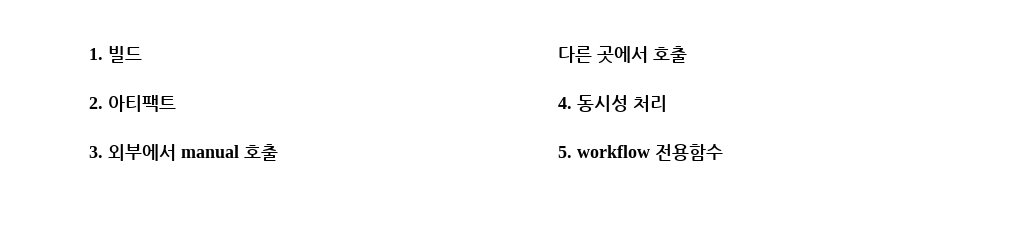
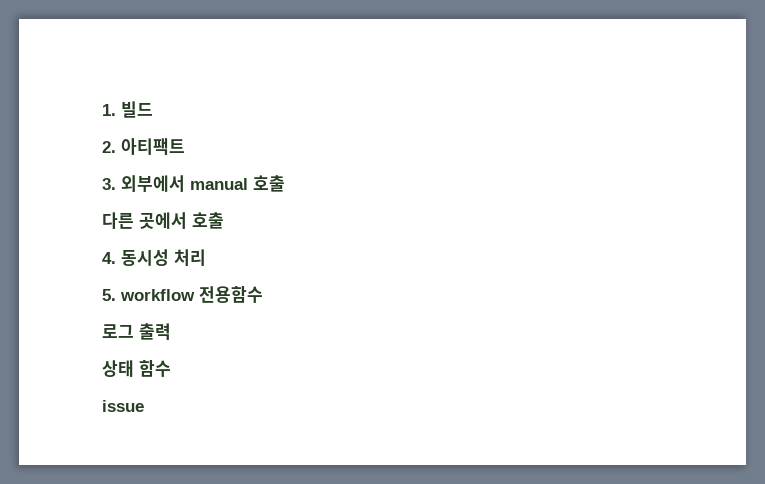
+ 로그 출력
+ 상태 함수
+ issue

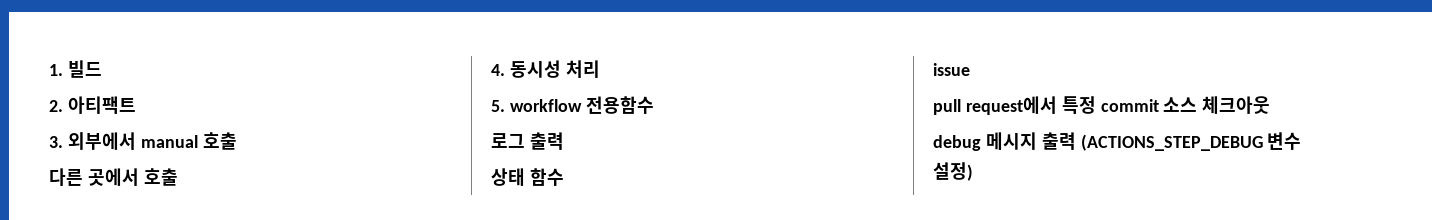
+ pull request에서 특정 commit 소스 체크아웃
+ debug 메시지 출력 (ACTIONS_STEP_DEBUG 변수 설정)

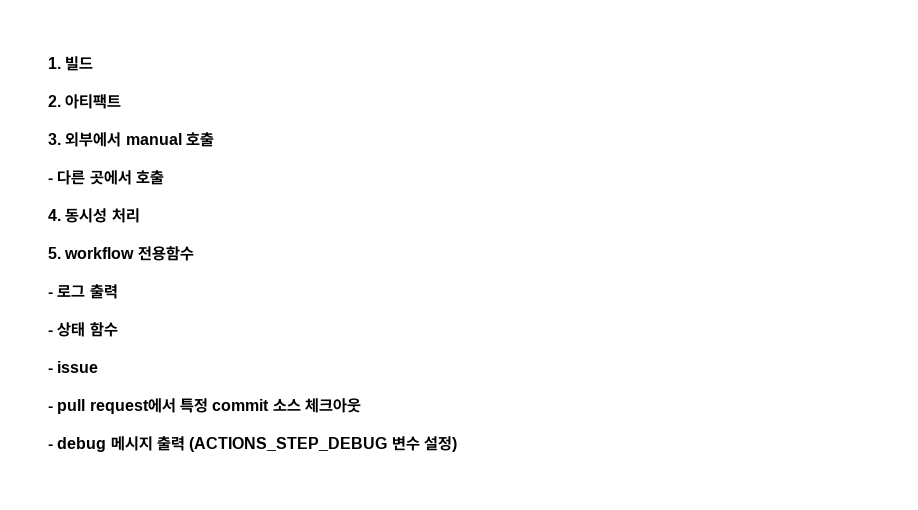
- 다른 곳에서 호출
+ - 다른 곳에서 호출
- 로그 출력
+ - 로그 출력
- 상태 함수
+ - 상태 함수
- issue
+ - issue
- pull request에서 특정 commit 소스 체크아웃
+ - pull request에서 특정 commit 소스 체크아웃
- debug 메시지 출력 (ACTIONS_STEP_DEBUG 변수 설정)
+ - debug 메시지 출력 (ACTIONS_STEP_DEBUG 변수 설정)

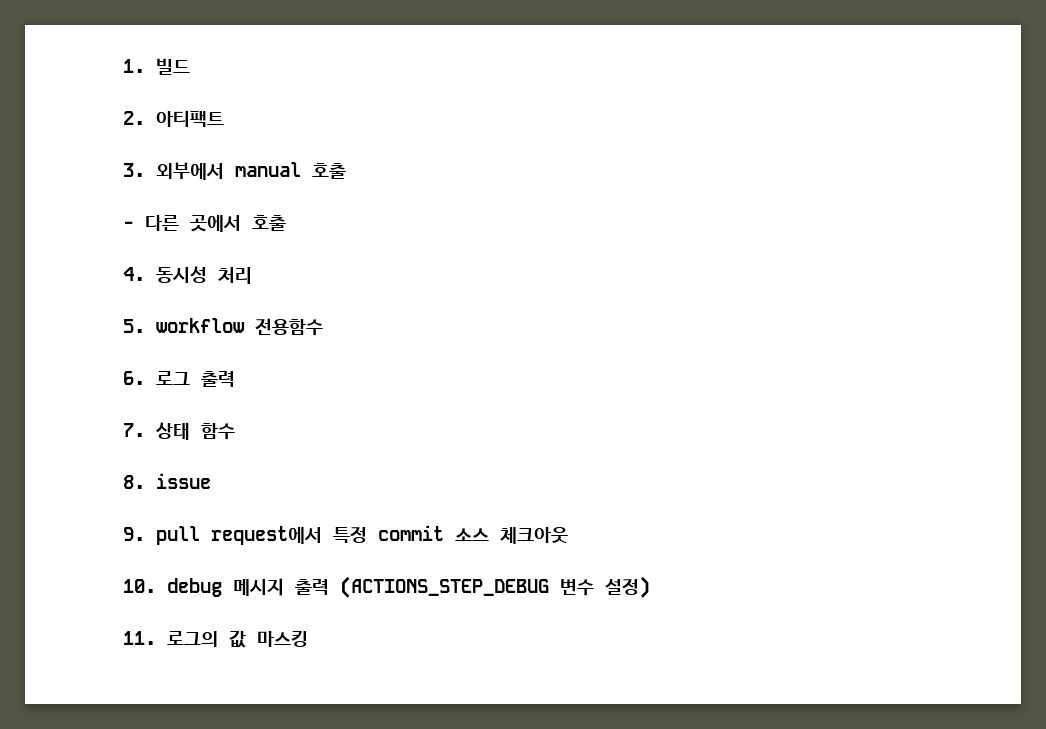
- - 로그 출력
+ 6. 로그 출력
- - 상태 함수
+ 7. 상태 함수
- - issue
+ 8. issue
- - pull request에서 특정 commit 소스 체크아웃
+ 9. pull request에서 특정 commit 소스 체크아웃
- - debug 메시지 출력 (ACTIONS_STEP_DEBUG 변수 설정)
+ 10. debug 메시지 출력 (ACTIONS_STEP_DEBUG 변수 설정)
+ 11. 로그의 값 마스킹

